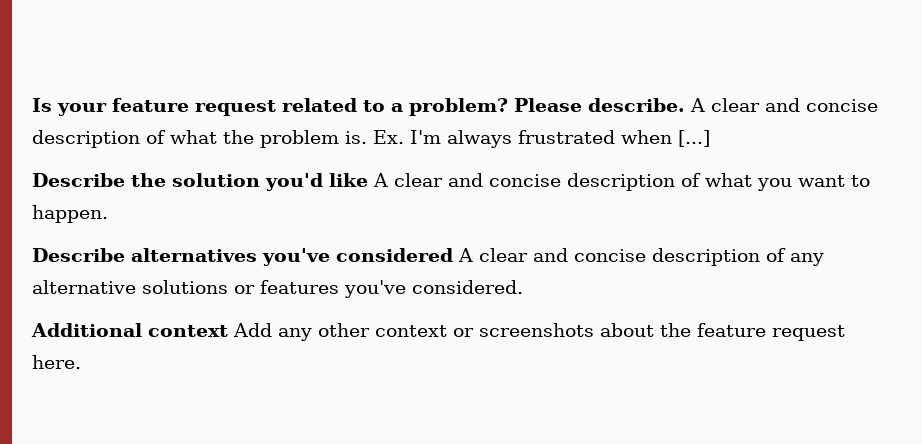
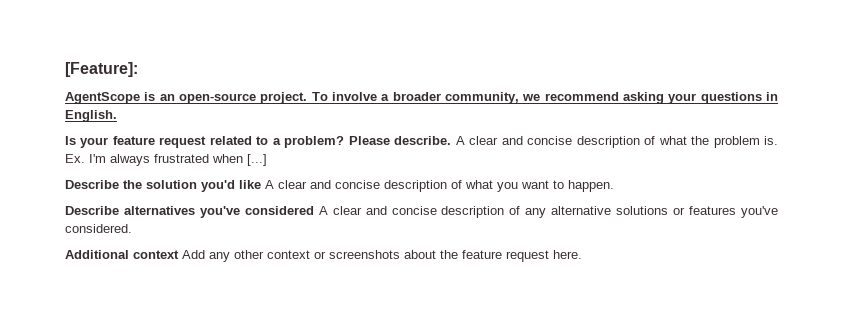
+ [Feature]:
+ AgentScope is an open-source project. To involve a broader community, we recommend asking your questions in English.

